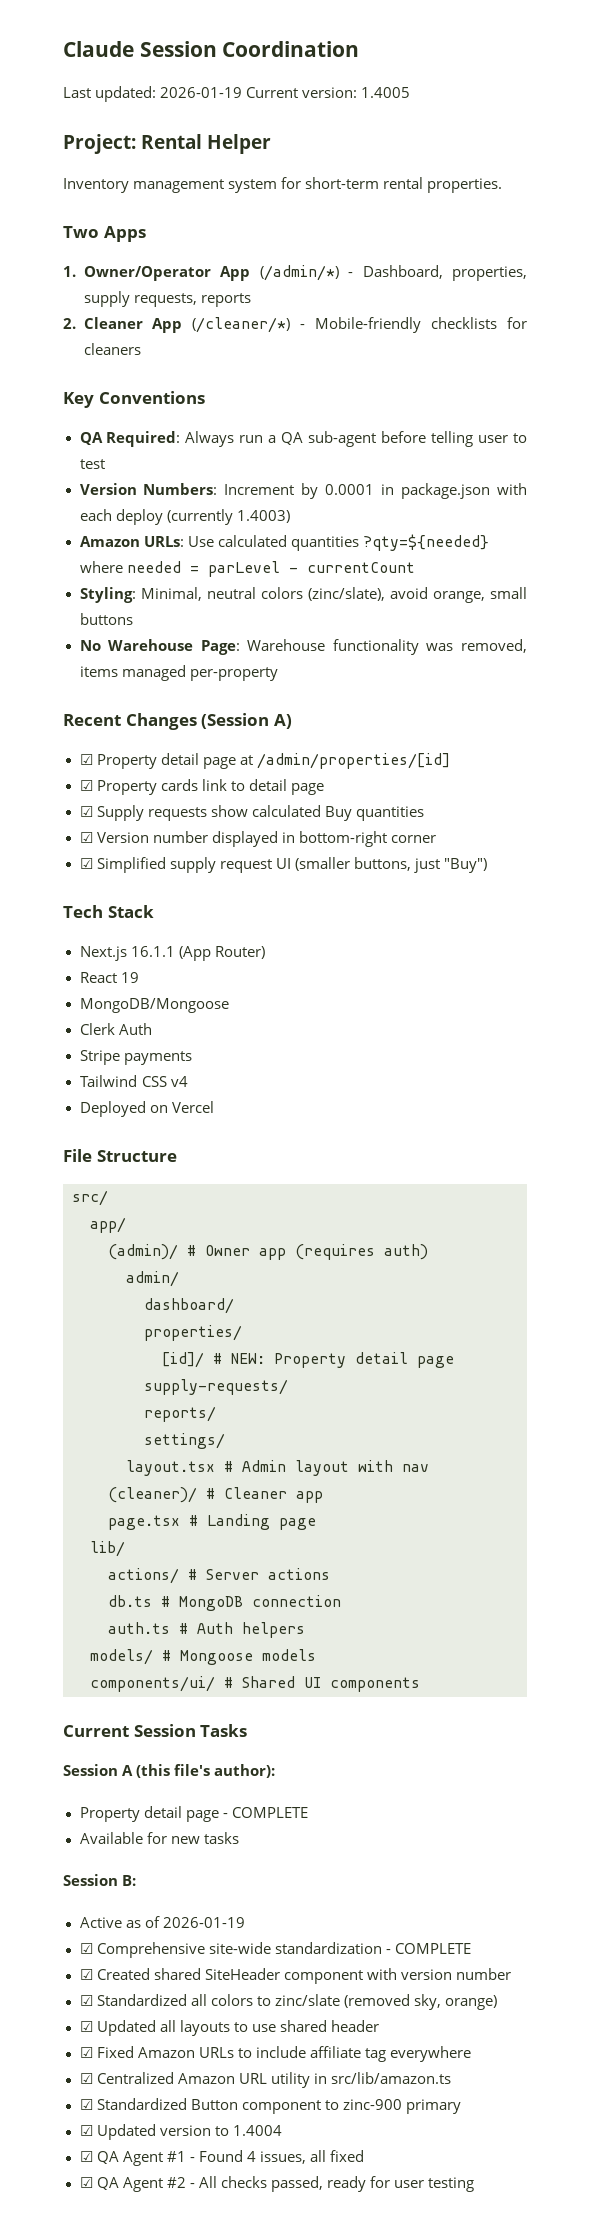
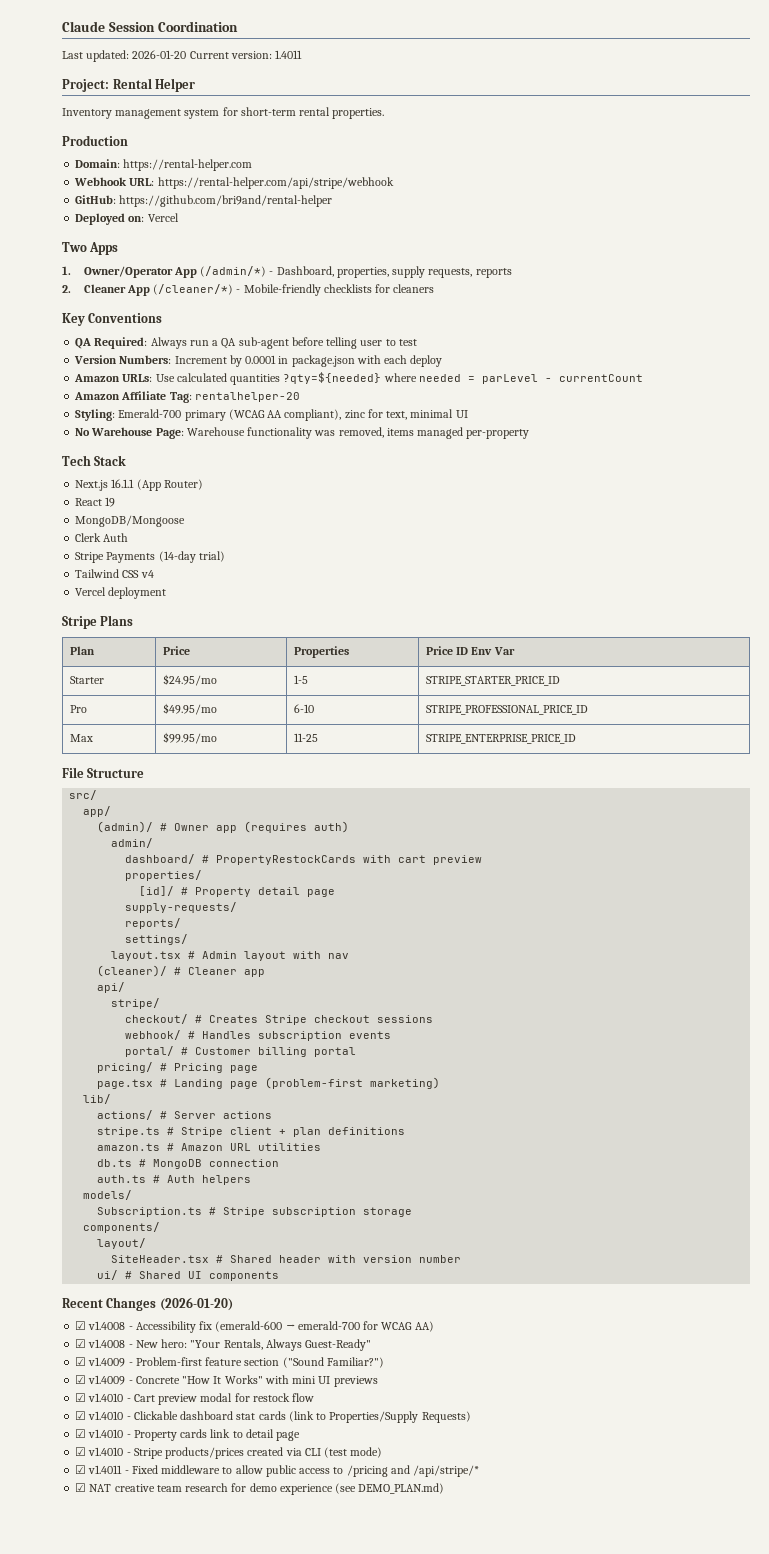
- Last updated: 2026-01-19 Current version: 1.4005
+ Last updated: 2026-01-20 Current version: 1.4011
+ Production
+ Domain: https://rental-helper.com
+ Webhook URL: https://rental-helper.com/api/stripe/webhook
+ GitHub: https://github.com/bri9and/rental-helper
+ Deployed on: Vercel
- Version Numbers: Increment by 0.0001 in package.json with each deploy (currently 1.4003)
+ Version Numbers: Increment by 0.0001 in package.json with each deploy
- Styling: Minimal, neutral colors (zinc/slate), avoid orange, small buttons
+ Amazon Affiliate Tag: rentalhelper-20
+ Styling: Emerald-700 primary (WCAG AA compliant), zinc for text, minimal UI
- Recent Changes (Session A)
- ☑ Property detail page at /admin/properties/[id]
- ☑ Property cards link to detail page
- ☑ Supply requests show calculated Buy quantities
- ☑ Version number displayed in bottom-right corner
- ☑ Simplified supply request UI (smaller buttons, just "Buy")
- Stripe payments
+ Stripe Payments (14-day trial)
- Deployed on Vercel
+ Vercel deployment
+ Stripe Plans
+ Plan | Price | Properties | Price ID Env Var
+ Starter | $24.95/mo | 1-5 | STRIPE_STARTER_PRICE_ID
+ Pro | $49.95/mo | 6-10 | STRIPE_PROFESSIONAL_PRICE_ID
+ Max | $99.95/mo | 11-25 | STRIPE_ENTERPRISE_PRICE_ID
- dashboard/
+ dashboard/ # PropertyRestockCards with cart preview
- [id]/ # NEW: Property detail page
+ [id]/ # Property detail page
+ api/
+ stripe/
+ checkout/ # Creates Stripe checkout sessions
+ webhook/ # Handles subscription events
+ portal/ # Customer billing portal
+ pricing/ # Pricing page
- page.tsx # Landing page
+ page.tsx # Landing page (problem-first marketing)
+ stripe.ts # Stripe client + plan definitions
+ amazon.ts # Amazon URL utilities
- models/ # Mongoose models
- components/ui/ # Shared UI components
- Current Session Tasks
- Session A (this file's author):
- Property detail page - COMPLETE
- Available for new tasks
- Session B:
- Active as of 2026-01-19
- ☑ Comprehensive site-wide standardization - COMPLETE
- ☑ Created shared SiteHeader component with version number
- ☑ Standardized all colors to zinc/slate (removed sky, orange)
- ☑ Updated all layouts to use shared header
- ☑ Fixed Amazon URLs to include affiliate tag everywhere
- ☑ Centralized Amazon URL utility in src/lib/amazon.ts
- ☑ Standardized Button component to zinc-900 primary
- ☑ Updated version to 1.4004
- ☑ QA Agent #1 - Found 4 issues, all fixed
- ☑ QA Agent #2 - All checks passed, ready for user testing
+ models/
+ Subscription.ts # Stripe subscription storage
+ components/
+ layout/
+ SiteHeader.tsx # Shared header with version number
+ ui/ # Shared UI components
+ Recent Changes (2026-01-20)
+ ☑ v1.4008 - Accessibility fix (emerald-600 → emerald-700 for WCAG AA)
+ ☑ v1.4008 - New hero: "Your Rentals, Always Guest-Ready"
+ ☑ v1.4009 - Problem-first feature section ("Sound Familiar?")
+ ☑ v1.4009 - Concrete "How It Works" with mini UI previews
+ ☑ v1.4010 - Cart preview modal for restock flow
+ ☑ v1.4010 - Clickable dashboard stat cards (link to Properties/Supply Requests)
+ ☑ v1.4010 - Property cards link to detail page
+ ☑ v1.4010 - Stripe products/prices created via CLI (test mode)
+ ☑ v1.4011 - Fixed middleware to allow public access to /pricing and /api/stripe/*
+ ☑ NAT creative team research for demo experience (see DEMO_PLAN.md)

